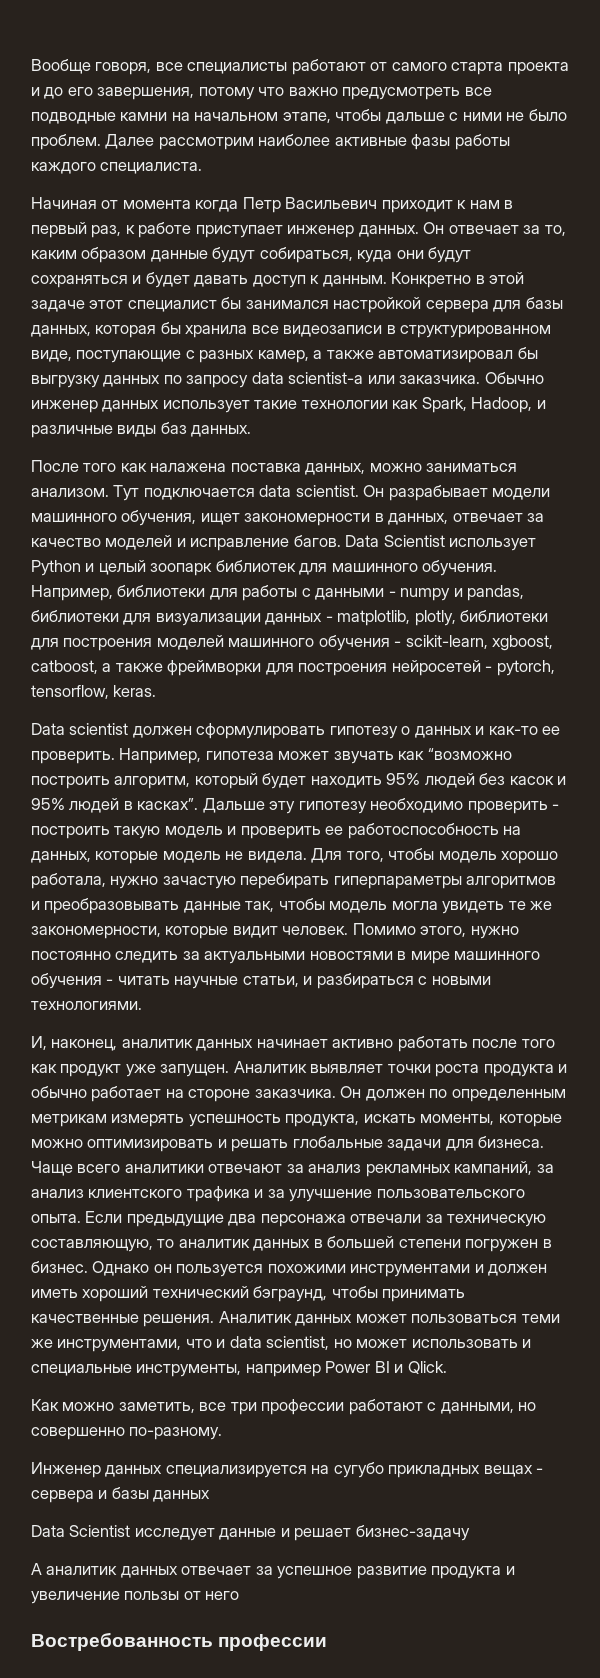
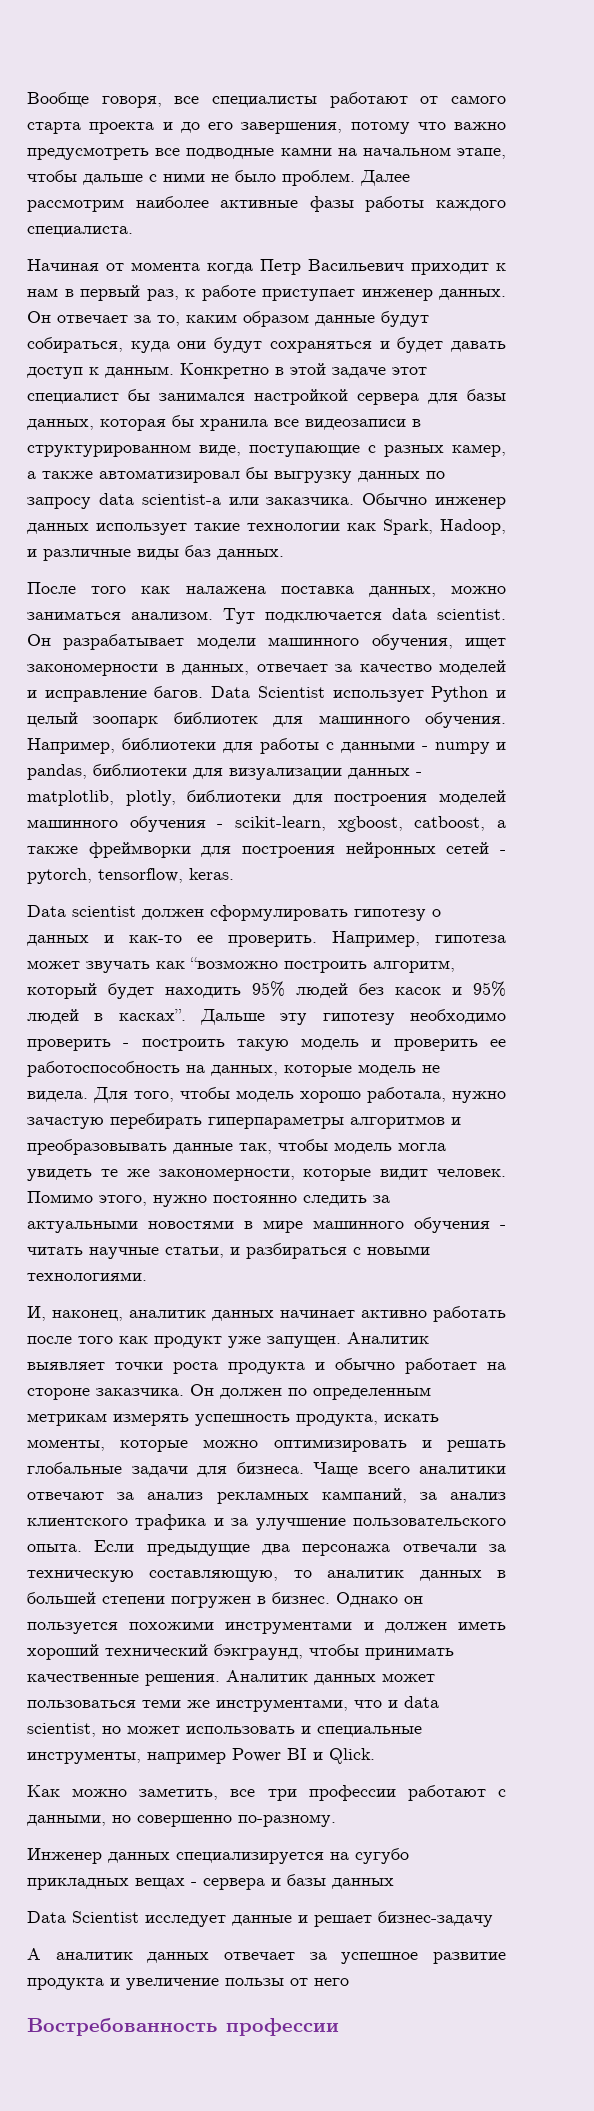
- Он разрабывает модели машинного обучения, ищет закономерности в данных, отвечает за качество моделей и исправление багов.
+ Он разрабатывает модели машинного обучения, ищет закономерности в данных, отвечает за качество моделей и исправление багов.
- Например, библиотеки для работы с данными - numpy и pandas, библиотеки для визуализации данных - matplotlib, plotly, библиотеки для построения моделей машинного обучения - scikit-learn, xgboost, catboost, а также фреймворки для построения нейросетей - pytorch, tensorflow, keras.
+ Например, библиотеки для работы с данными - numpy и pandas, библиотеки для визуализации данных - matplotlib, plotly, библиотеки для построения моделей машинного обучения - scikit-learn, xgboost, catboost, а также фреймворки для построения нейронных сетей - pytorch, tensorflow, keras.
- Однако он пользуется похожими инструментами и должен иметь хороший технический бэграунд, чтобы принимать качественные решения.
+ Однако он пользуется похожими инструментами и должен иметь хороший технический бэкграунд, чтобы принимать качественные решения.

